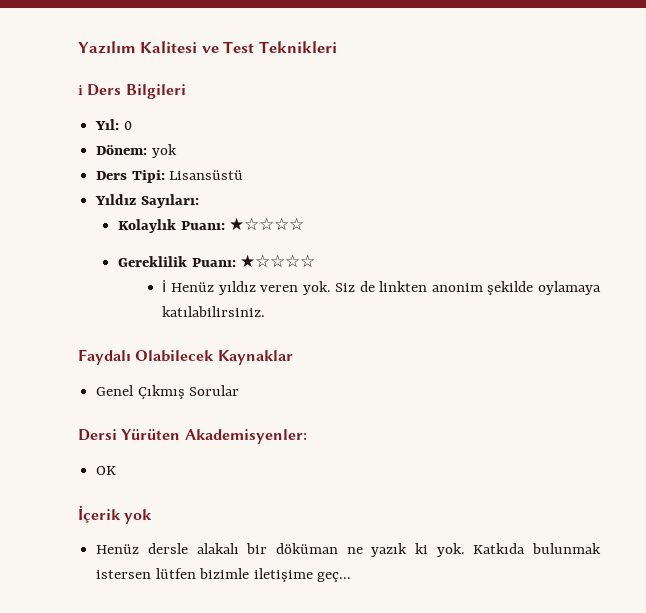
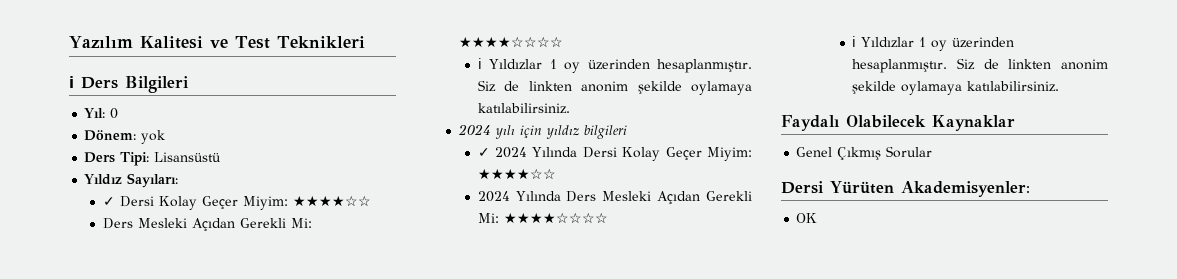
- Kolaylık Puanı: ★☆☆☆☆
- Gereklilik Puanı: ★☆☆☆☆
- ℹ Henüz yıldız veren yok.
+ ✓ Dersi Kolay Geçer Miyim: ★★★★☆☆
+ Ders Mesleki Açıdan Gerekli Mi: ★★★★☆☆☆☆
+ ℹ Yıldızlar 1 oy üzerinden hesaplanmıştır. Siz de linkten anonim şekilde oylamaya katılabilirsiniz.
+ 2024 yılı için yıldız bilgileri
+ ✓ 2024 Yılında Dersi Kolay Geçer Miyim: ★★★★☆☆
+ 2024 Yılında Ders Mesleki Açıdan Gerekli Mi: ★★★★☆☆☆☆
+ ℹ Yıldızlar 1 oy üzerinden hesaplanmıştır.
- İçerik yok
- Henüz dersle alakalı bir döküman ne yazık ki yok. Katkıda bulunmak istersen lütfen bizimle iletişime geç...

